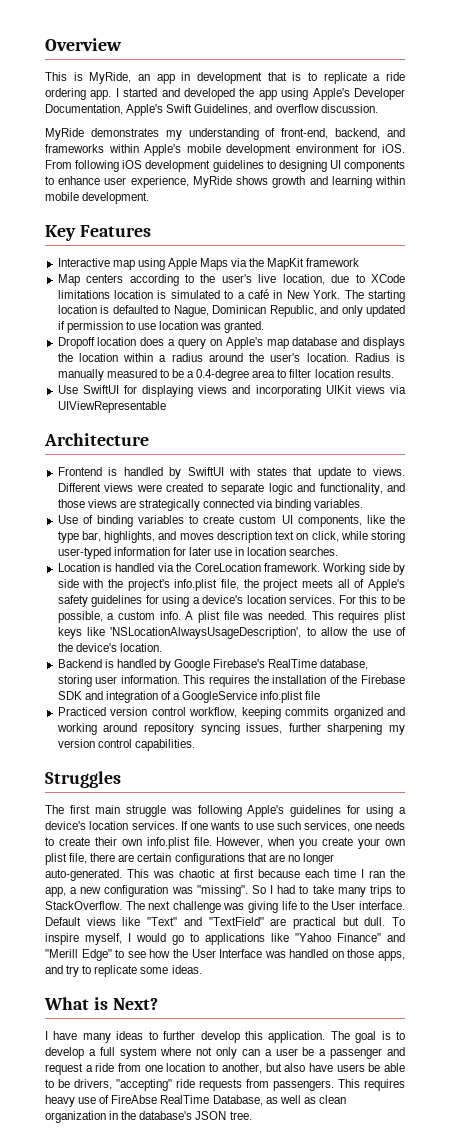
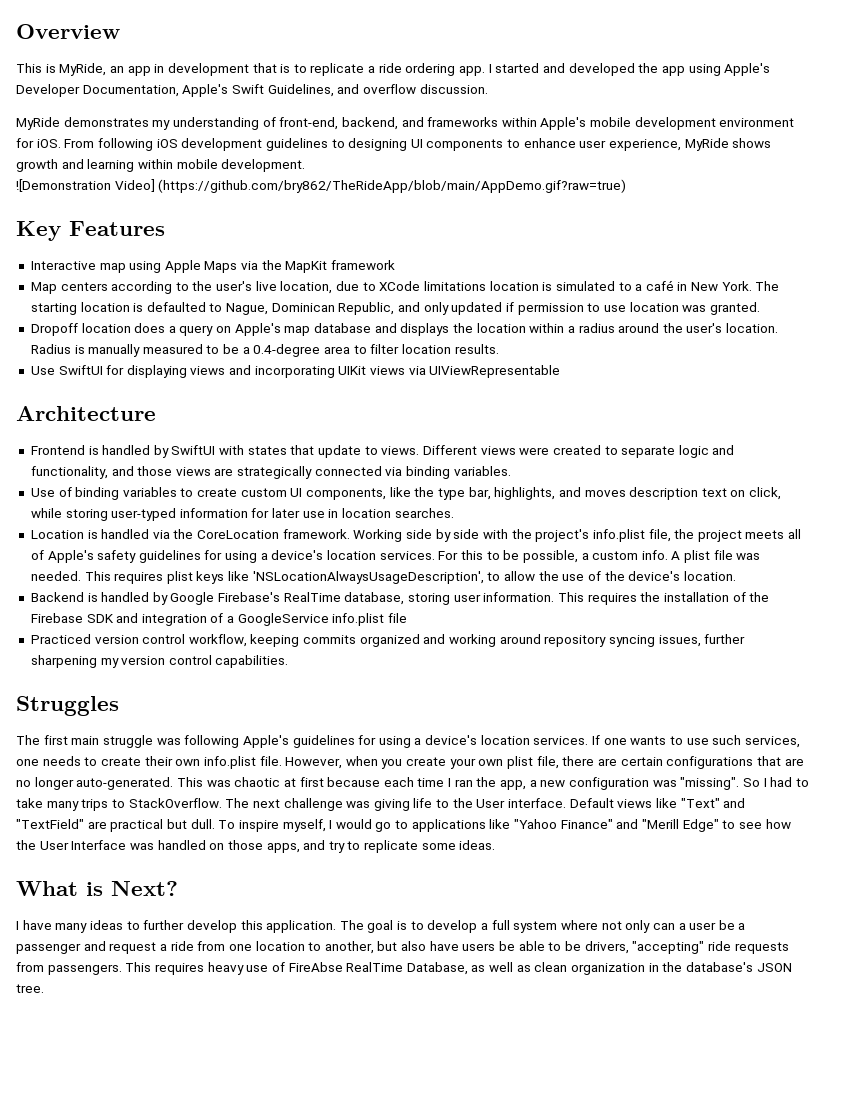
+ ![Demonstration Video] (https://github.com/bry862/TheRideApp/blob/main/AppDemo.gif?raw=true)

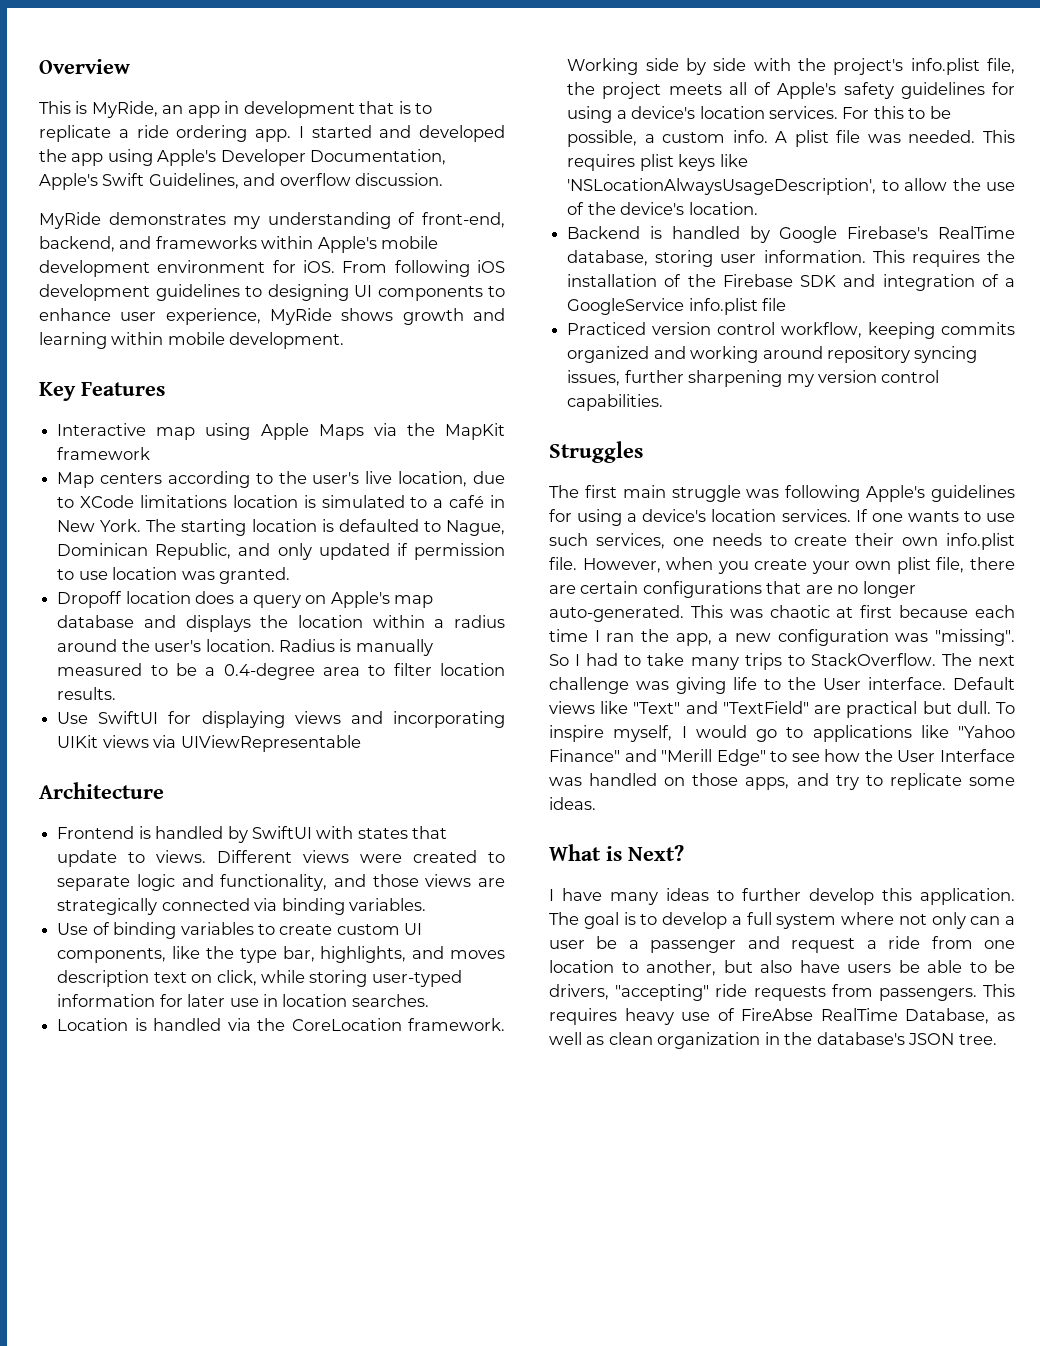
- ![Demonstration Video] (https://github.com/bry862/TheRideApp/blob/main/AppDemo.gif?raw=true)

